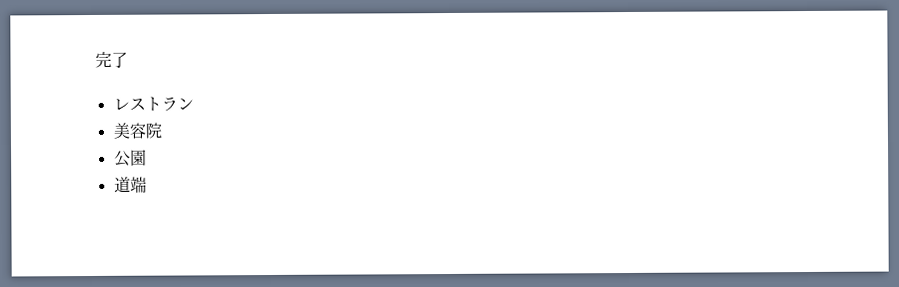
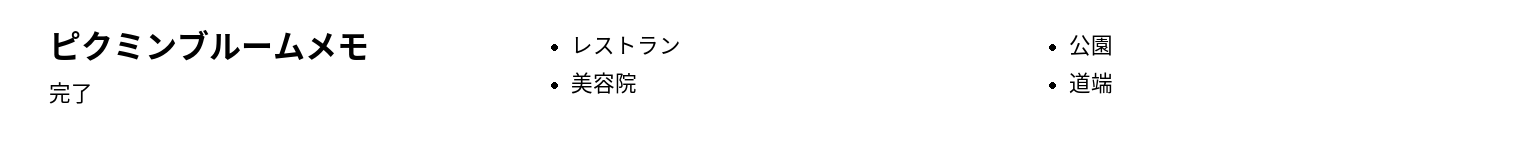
+ ピクミンブルームメモ

